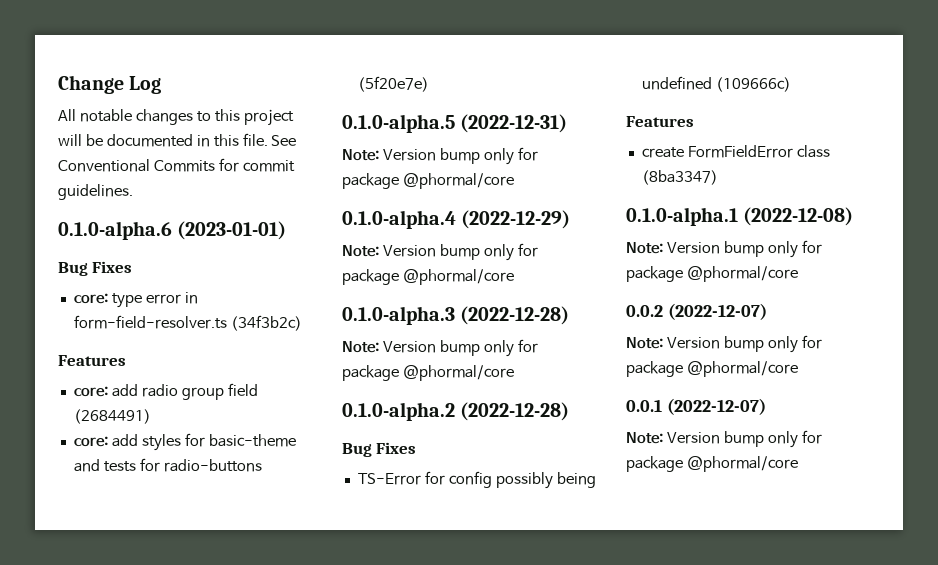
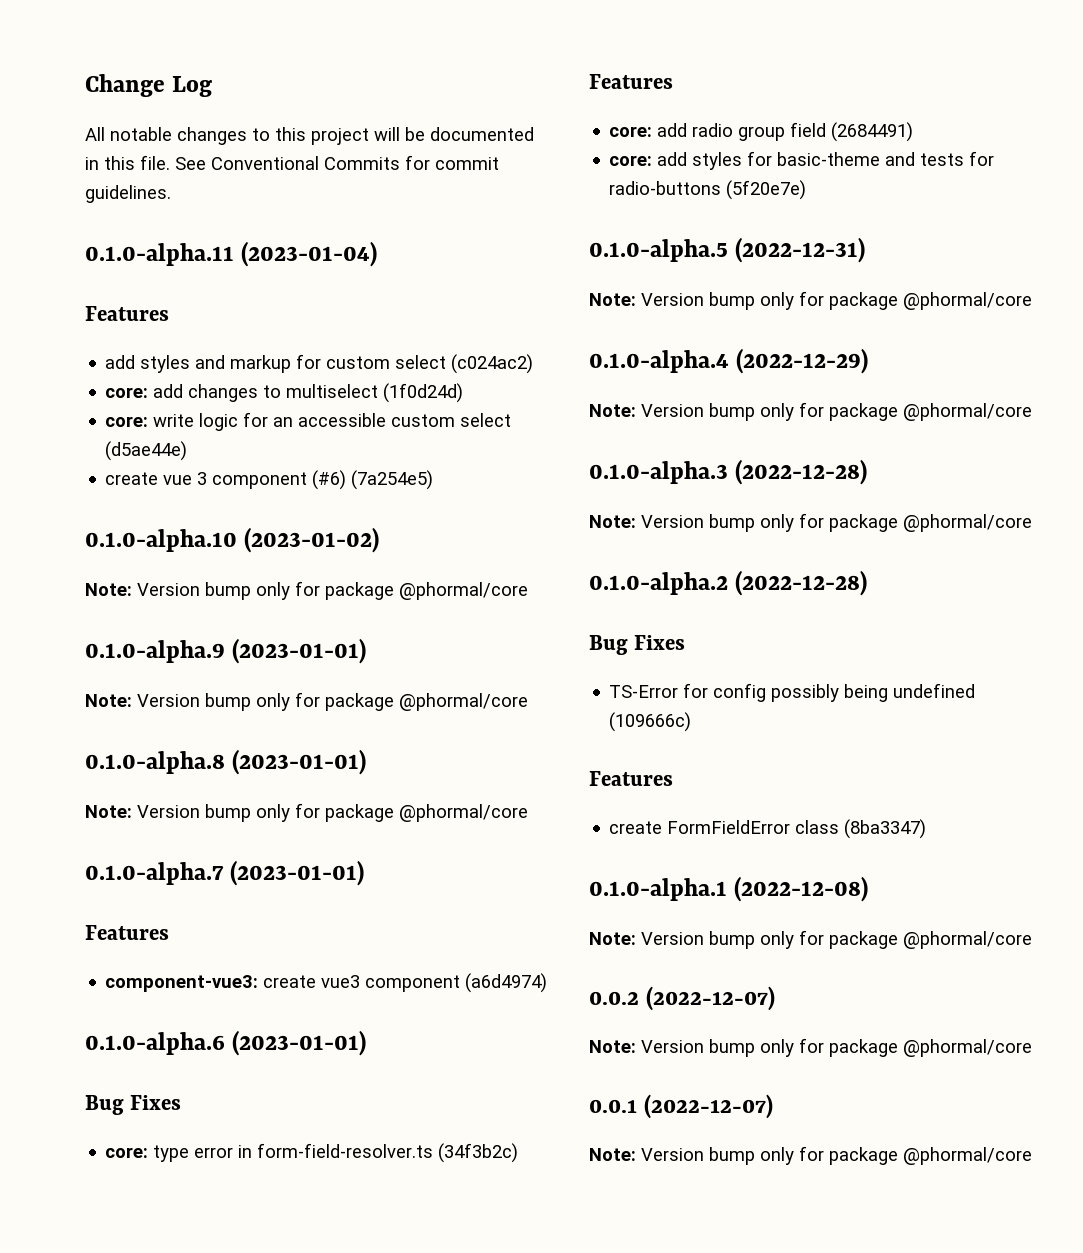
+ 0.1.0-alpha.11 (2023-01-04)
+ Features
+ add styles and markup for custom select (c024ac2)
+ core: add changes to multiselect (1f0d24d)
+ core: write logic for an accessible custom select (d5ae44e)
+ create vue 3 component (#6) (7a254e5)
+ 0.1.0-alpha.10 (2023-01-02)
+ Note: Version bump only for package @phormal/core
+ 0.1.0-alpha.9 (2023-01-01)
+ Note: Version bump only for package @phormal/core
+ 0.1.0-alpha.8 (2023-01-01)
+ Note: Version bump only for package @phormal/core
+ 0.1.0-alpha.7 (2023-01-01)
+ Features
+ component-vue3: create vue3 component (a6d4974)

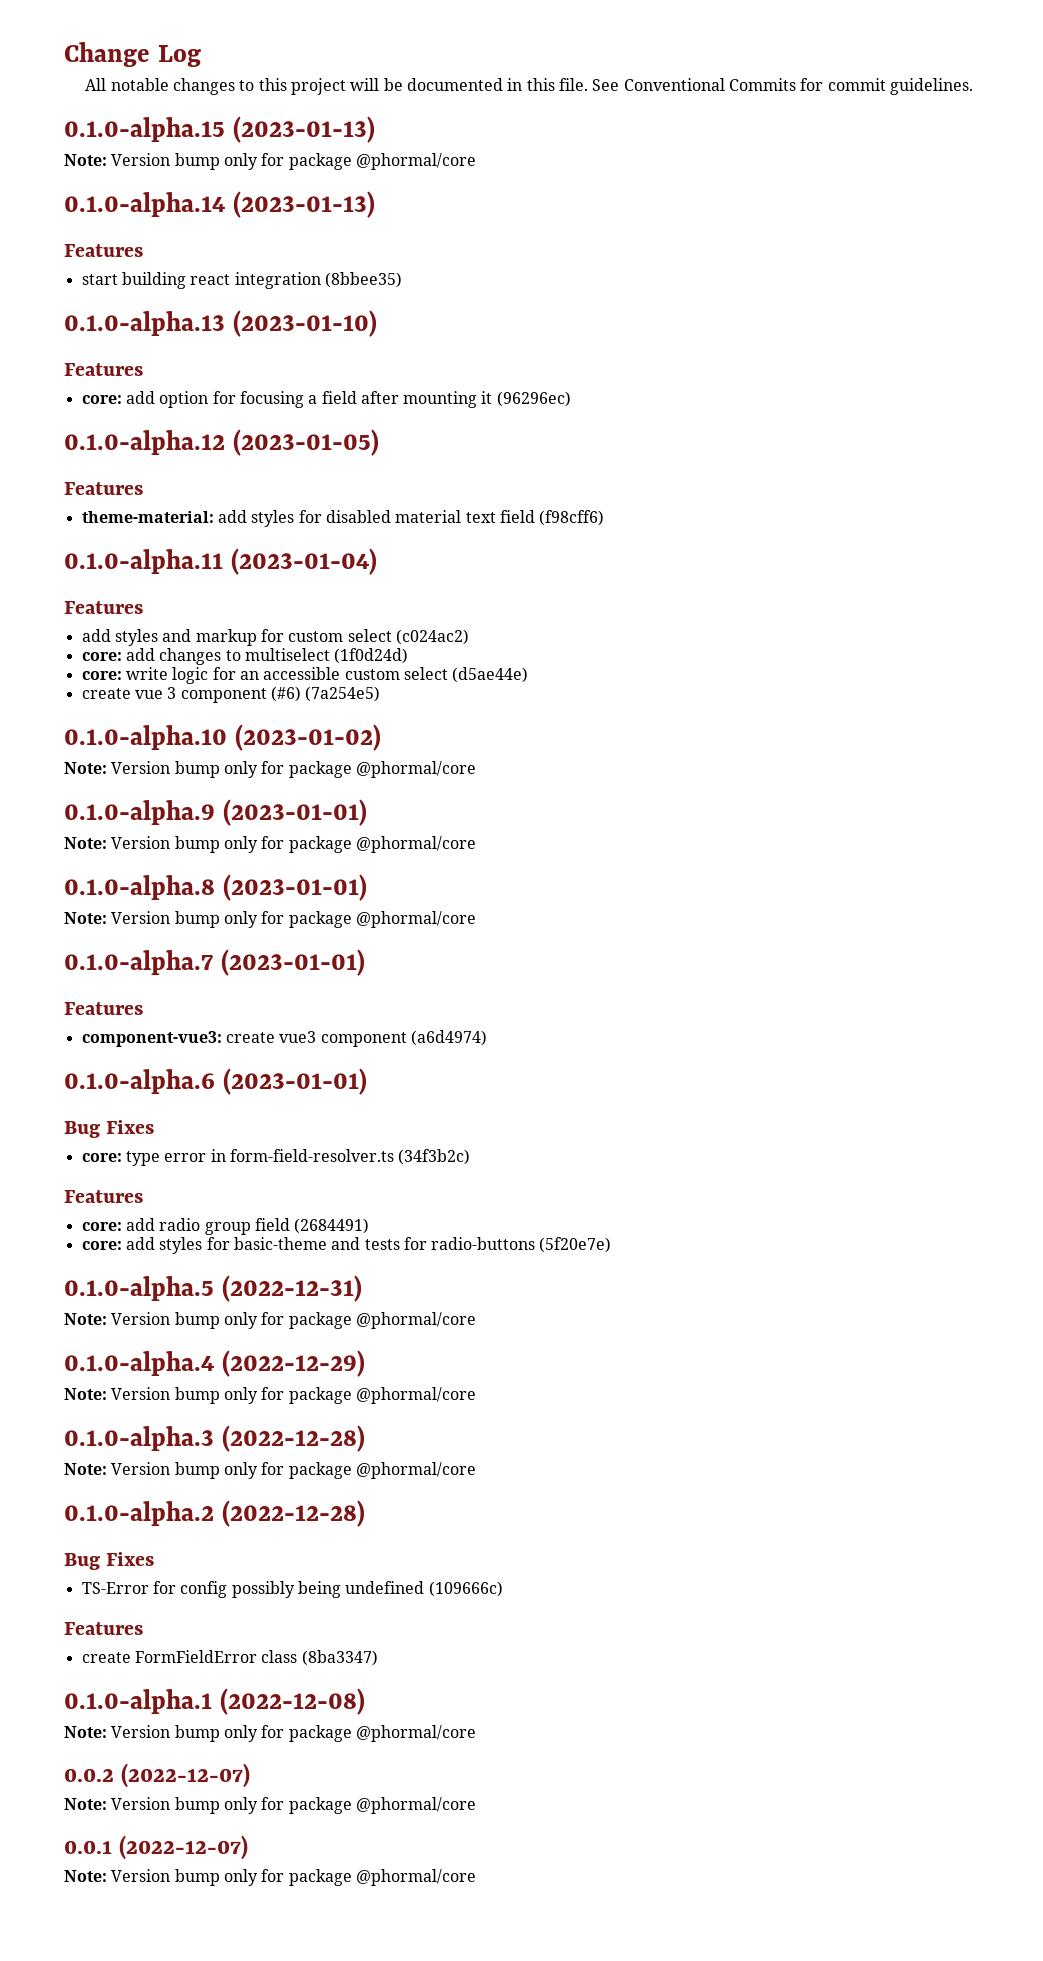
+ 0.1.0-alpha.15 (2023-01-13)
+ Note: Version bump only for package @phormal/core
+ 0.1.0-alpha.14 (2023-01-13)
+ Features
+ start building react integration (8bbee35)
+ 0.1.0-alpha.13 (2023-01-10)
+ Features
+ core: add option for focusing a field after mounting it (96296ec)
+ 0.1.0-alpha.12 (2023-01-05)
+ Features
+ theme-material: add styles for disabled material text field (f98cff6)

